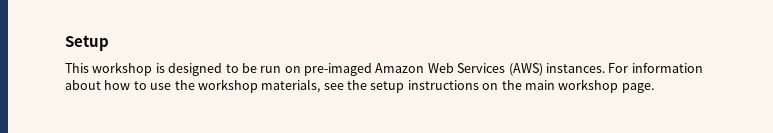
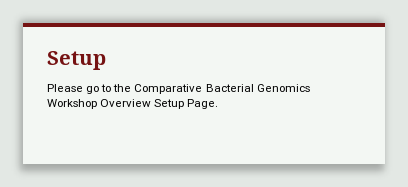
- This workshop is designed to be run on pre-imaged Amazon Web Services (AWS) instances. For information about how to use the workshop materials, see the setup instructions on the main workshop page.
+ Please go to the Comparative Bacterial Genomics Workshop Overview Setup Page.

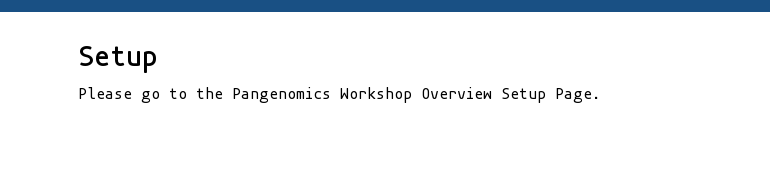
- Please go to the Comparative Bacterial Genomics Workshop Overview Setup Page.
+ Please go to the Pangenomics Workshop Overview Setup Page.

